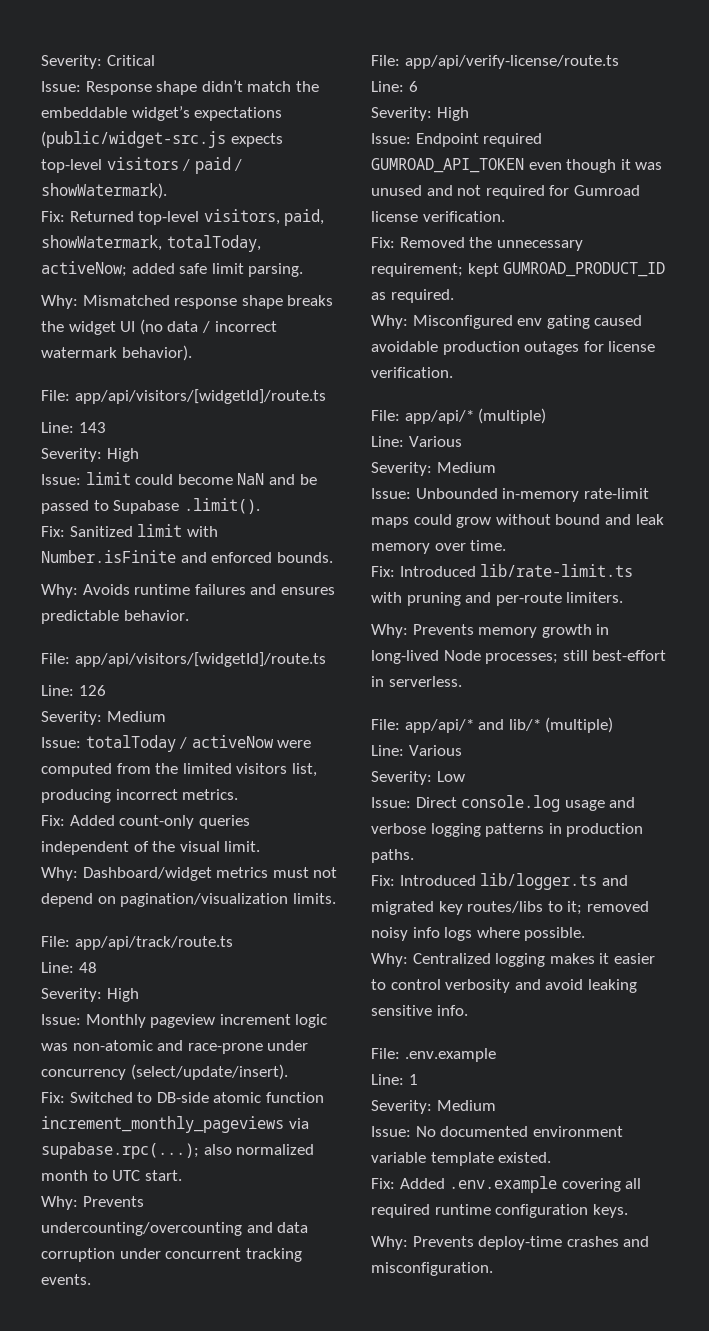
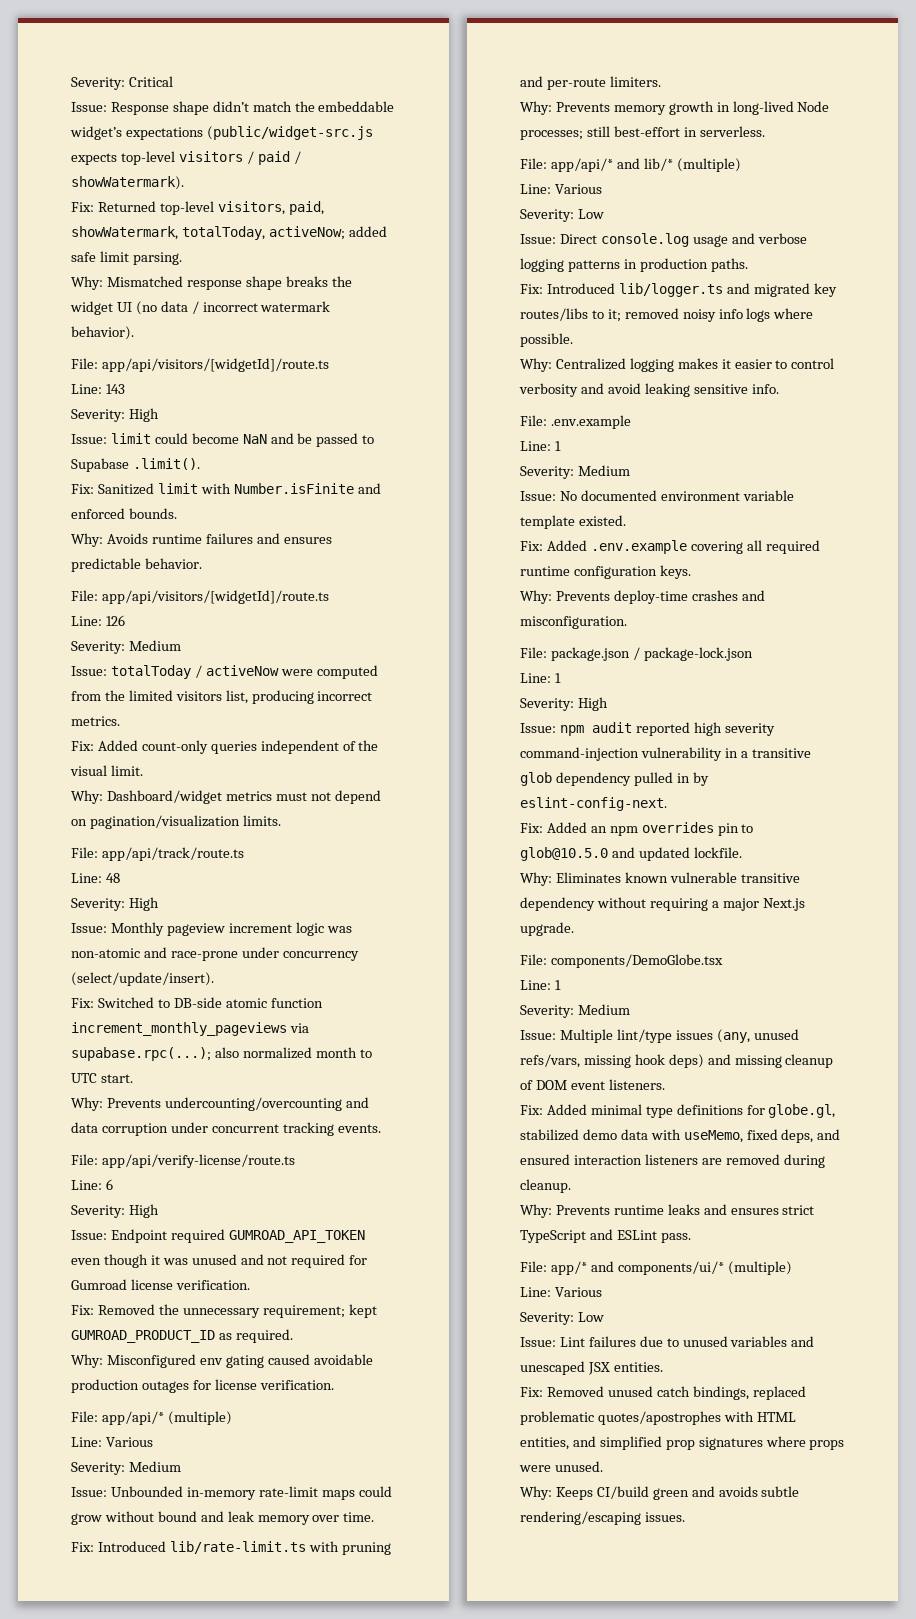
+ File: package.json / package-lock.json
+ Line: 1
+ Severity: High
+ Issue: npm audit reported high severity command-injection vulnerability in a transitive glob dependency pulled in by eslint-config-next.
+ Fix: Added an npm overrides pin to glob@10.5.0 and updated lockfile.
+ Why: Eliminates known vulnerable transitive dependency without requiring a major Next.js upgrade.
+ File: components/DemoGlobe.tsx
+ Line: 1
+ Severity: Medium
+ Issue: Multiple lint/type issues (any, unused refs/vars, missing hook deps) and missing cleanup of DOM event listeners.
+ Fix: Added minimal type definitions for globe.gl, stabilized demo data with useMemo, fixed deps, and ensured interaction listeners are removed during cleanup.
+ Why: Prevents runtime leaks and ensures strict TypeScript and ESLint pass.
+ File: app/* and components/ui/* (multiple)
+ Line: Various
+ Severity: Low
+ Issue: Lint failures due to unused variables and unescaped JSX entities.
+ Fix: Removed unused catch bindings, replaced problematic quotes/apostrophes with HTML entities, and simplified prop signatures where props were unused.
+ Why: Keeps CI/build green and avoids subtle rendering/escaping issues.

